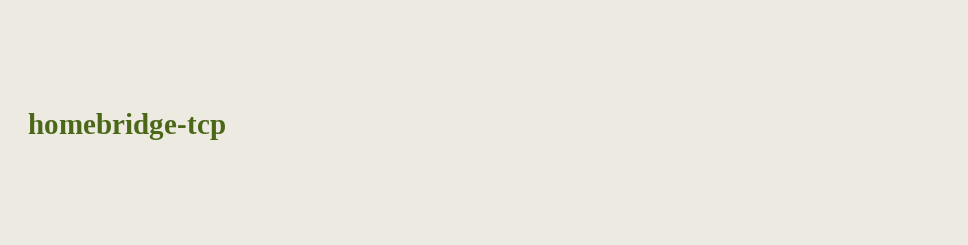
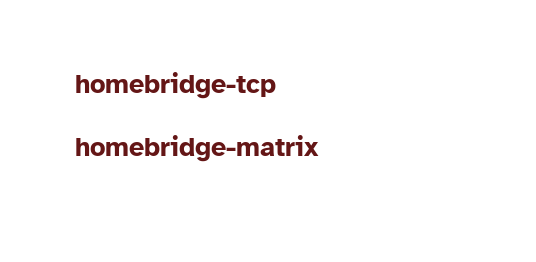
+ homebridge-matrix

